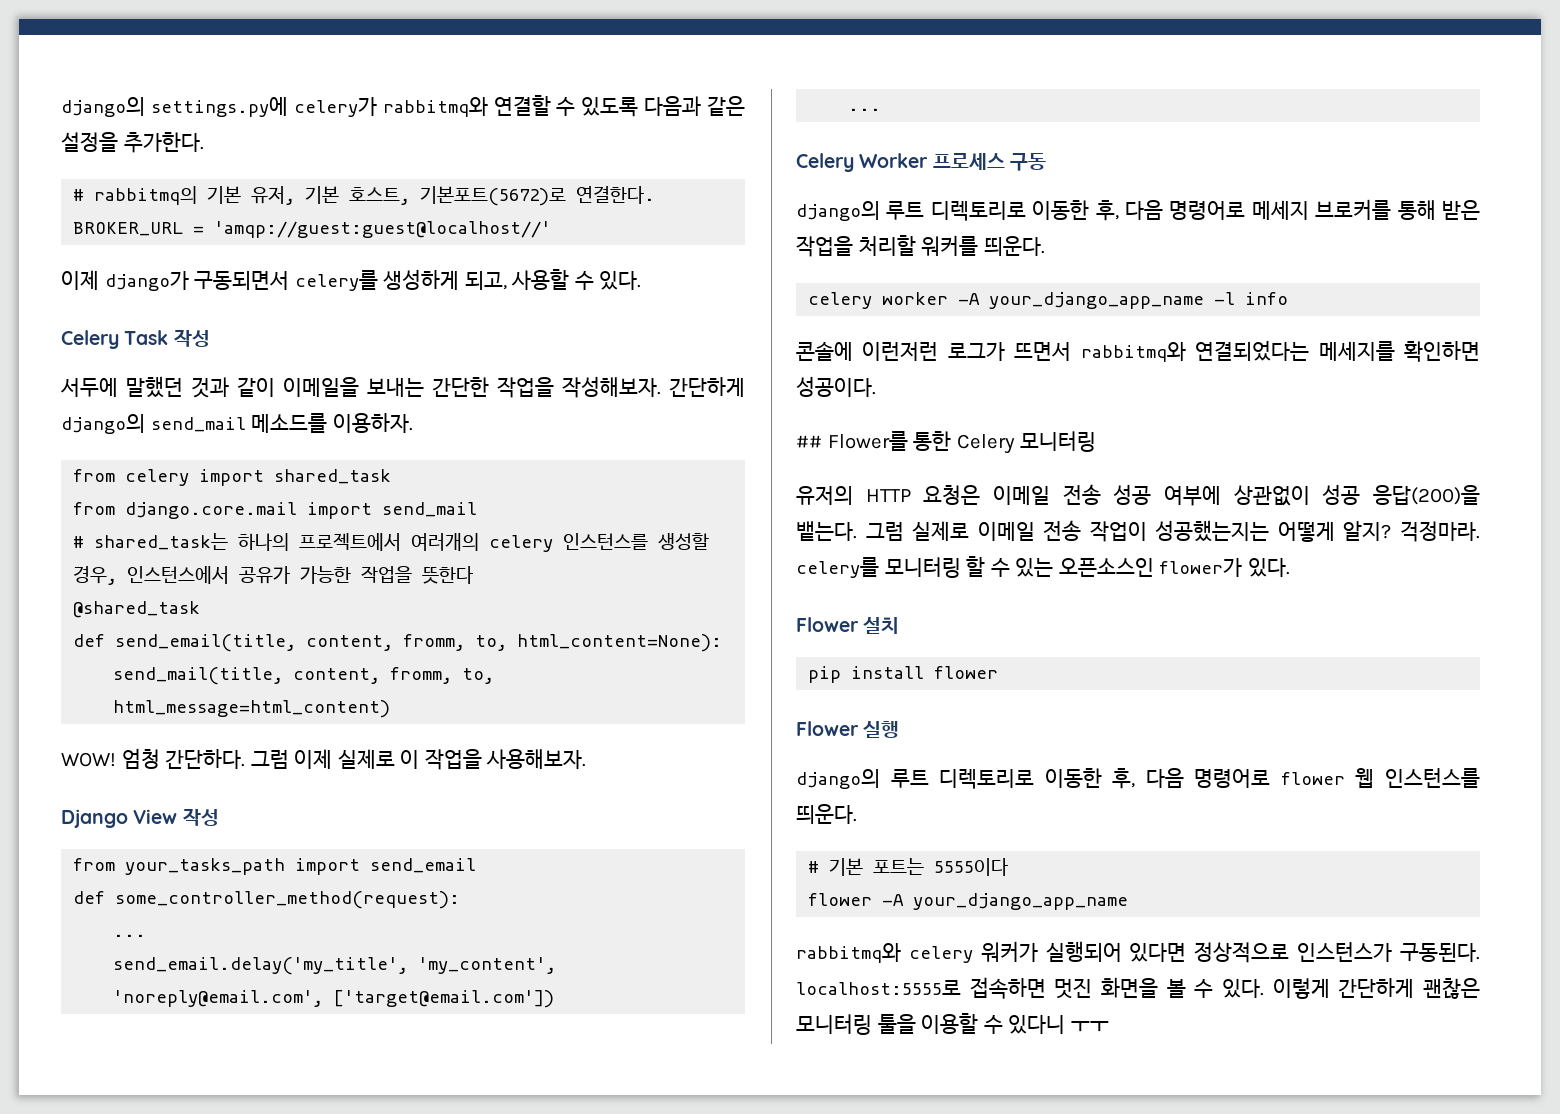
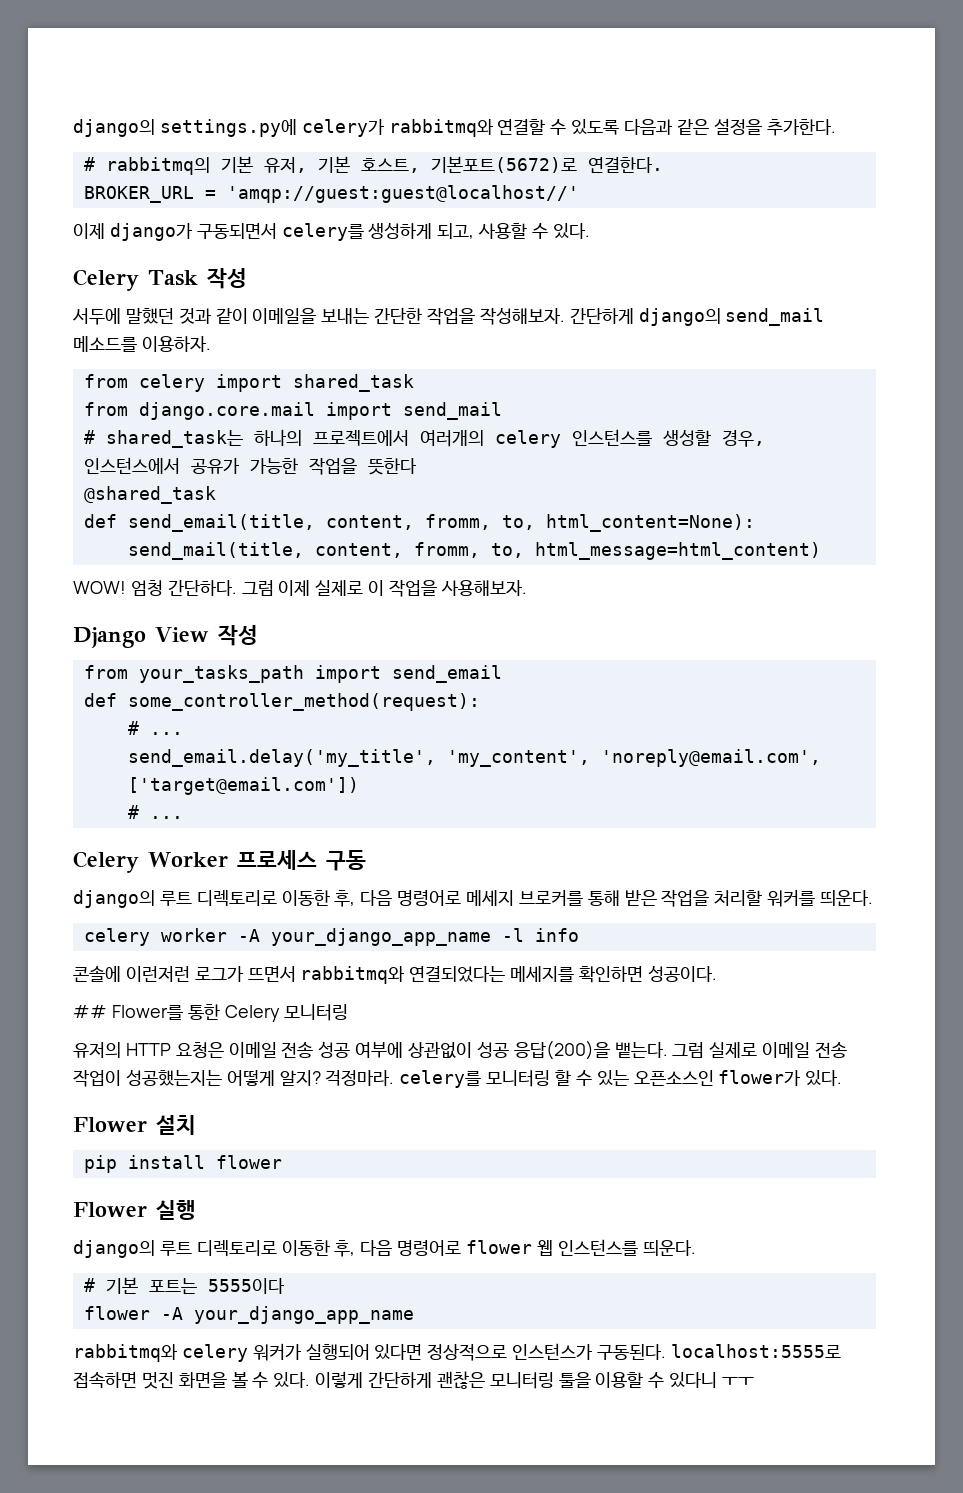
  def some_controller_method(request):
- ...
+ # ...
  send_email.delay('my_title', 'my_content', 'noreply@email.com', ['target@email.com'])
- ...
+ # ...

